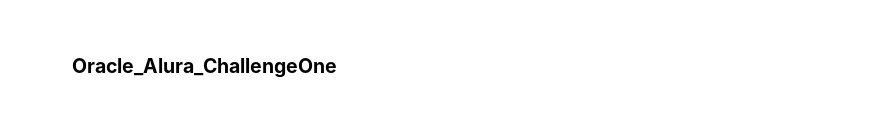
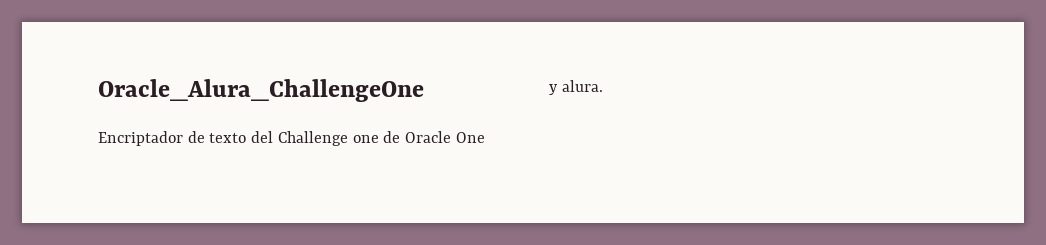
+ Encriptador de texto del Challenge one de Oracle One y alura.

